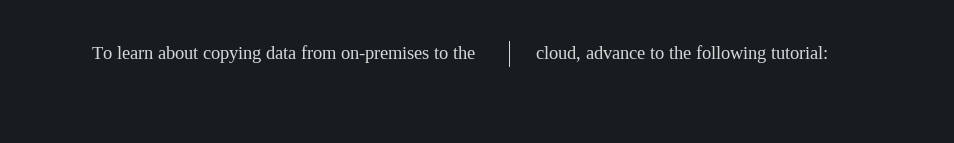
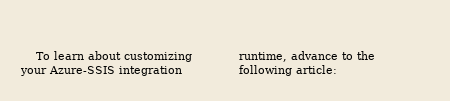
- To learn about copying data from on-premises to the cloud, advance to the following tutorial:
+ To learn about customizing your Azure-SSIS integration runtime, advance to the following article:

